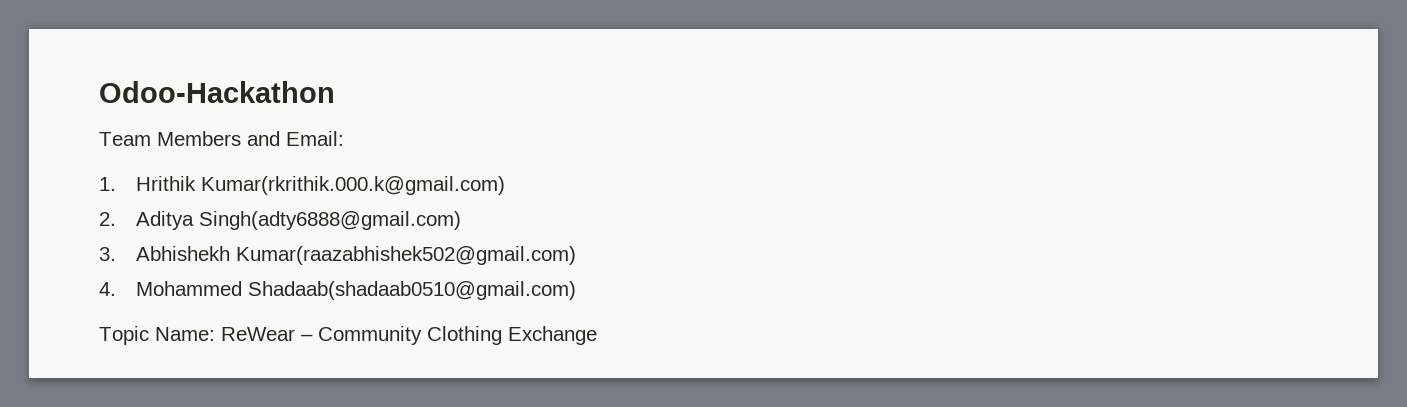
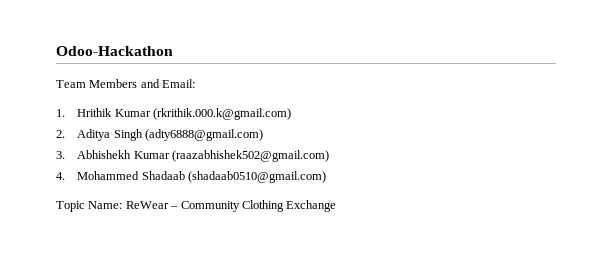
- 1. Hrithik Kumar(rkrithik.000.k@gmail.com)
+ 1. Hrithik Kumar (rkrithik.000.k@gmail.com)
- 2. Aditya Singh(adty6888@gmail.com)
+ 2. Aditya Singh (adty6888@gmail.com)
- 3. Abhishekh Kumar(raazabhishek502@gmail.com)
+ 3. Abhishekh Kumar (raazabhishek502@gmail.com)
- 4. Mohammed Shadaab(shadaab0510@gmail.com)
+ 4. Mohammed Shadaab (shadaab0510@gmail.com)

